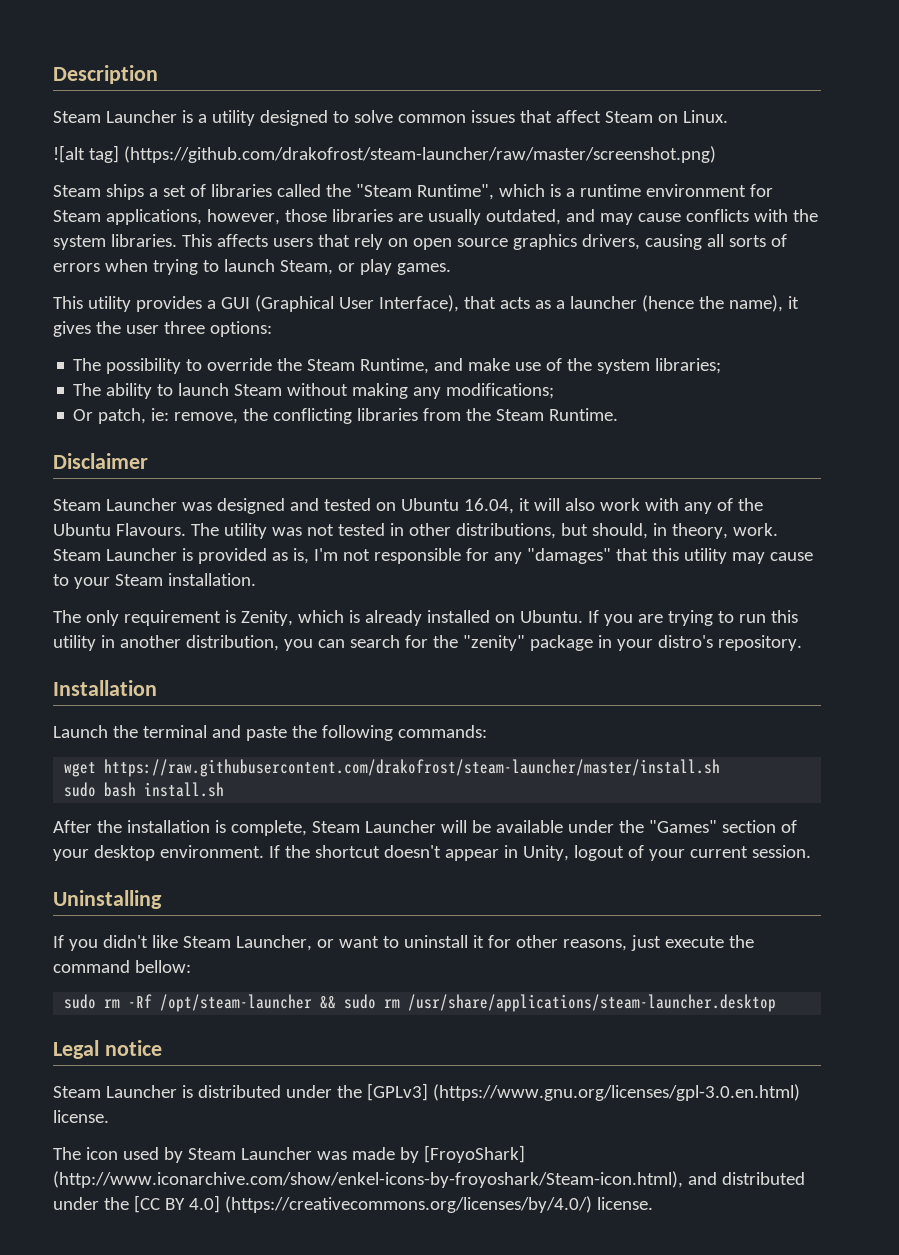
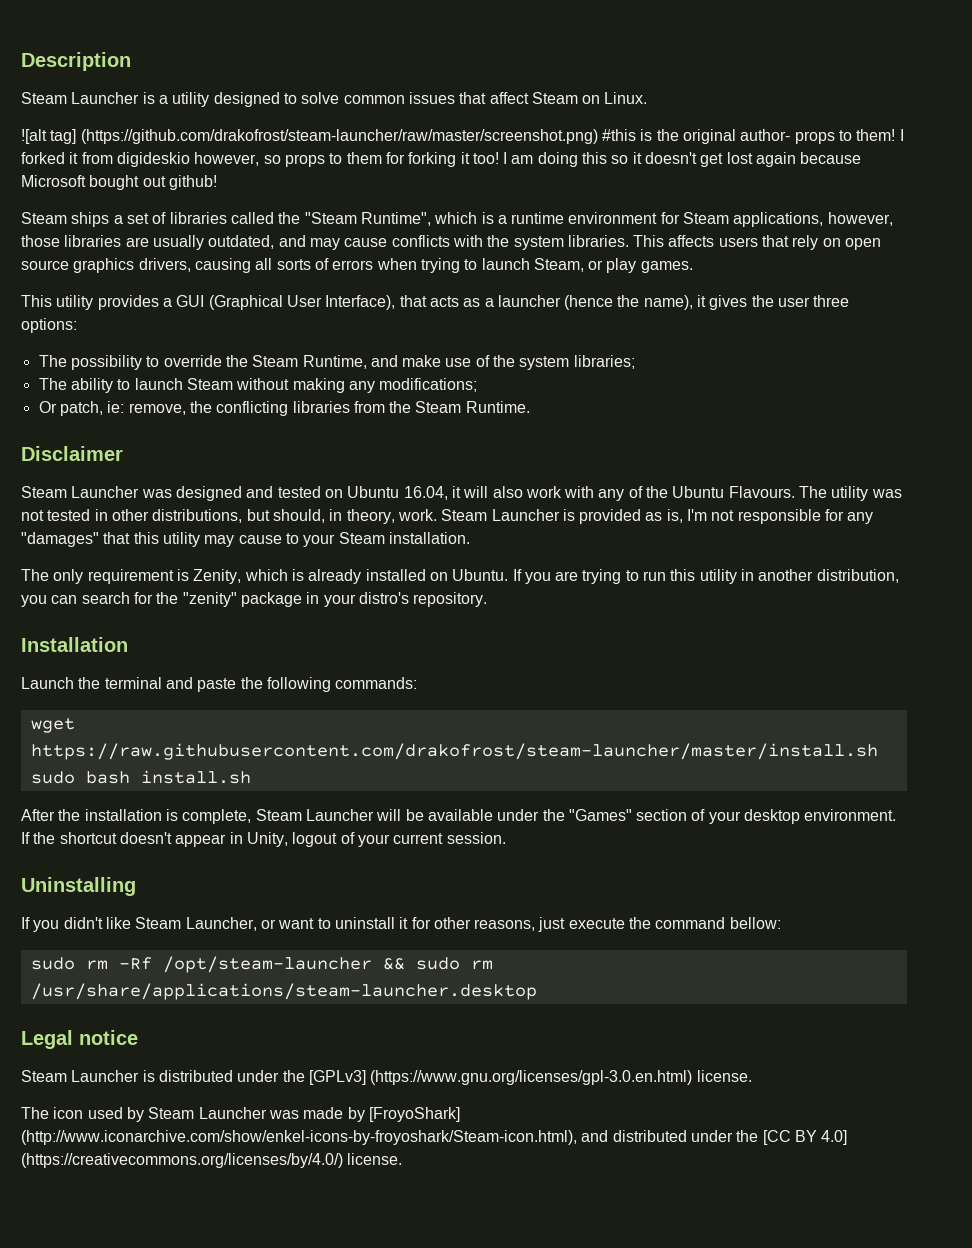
- ![alt tag] (https://github.com/drakofrost/steam-launcher/raw/master/screenshot.png)
+ ![alt tag] (https://github.com/drakofrost/steam-launcher/raw/master/screenshot.png) #this is the original author- props to them! I forked it from digideskio however, so props to them for forking it too! I am doing this so it doesn't get lost again because Microsoft bought out github!

